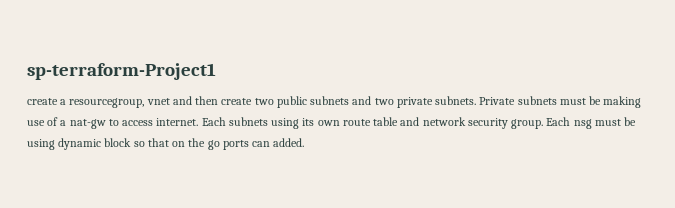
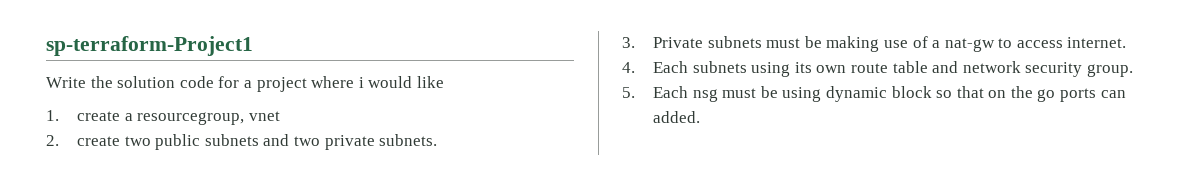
- create a resourcegroup, vnet and then create two public subnets and two private subnets. Private subnets must be making use of a nat-gw to access internet. Each subnets using its own route table and network security group. Each nsg must be using dynamic block so that on the go ports can added.
+ Write the solution code for a project where i would like
+ 1. create a resourcegroup, vnet
+ 2. create two public subnets and two private subnets.
+ 3. Private subnets must be making use of a nat-gw to access internet.
+ 4. Each subnets using its own route table and network security group.
+ 5. Each nsg must be using dynamic block so that on the go ports can added.

